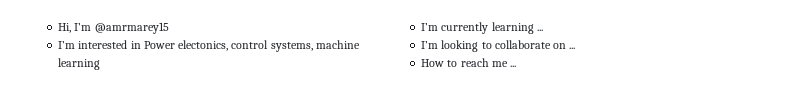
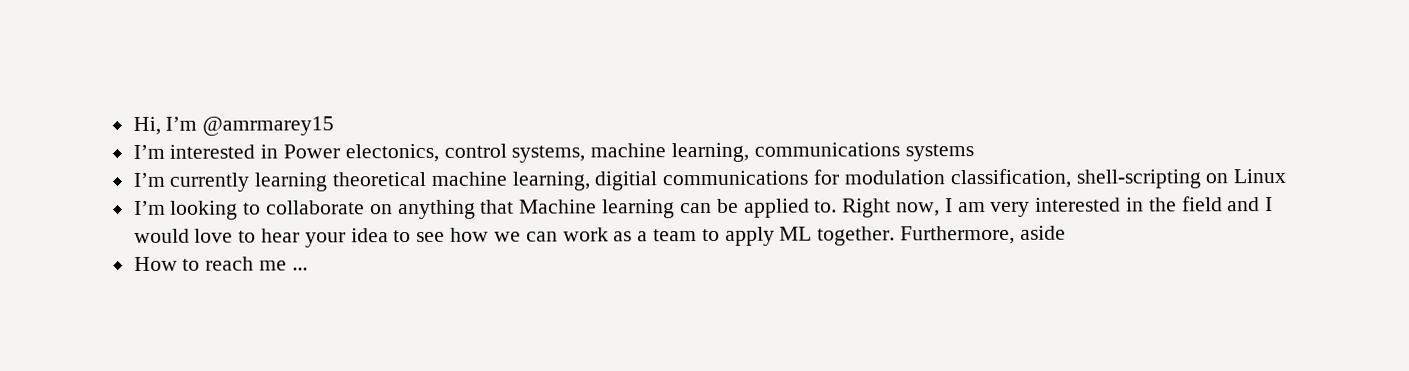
- I’m interested in Power electonics, control systems, machine learning
+ I’m interested in Power electonics, control systems, machine learning, communications systems
- I’m currently learning ...
+ I’m currently learning theoretical machine learning, digitial communications for modulation classification, shell-scripting on Linux
- I’m looking to collaborate on ...
+ I’m looking to collaborate on anything that Machine learning can be applied to. Right now, I am very interested in the field and I would love to hear your idea to see how we can work as a team to apply ML together. Furthermore, aside

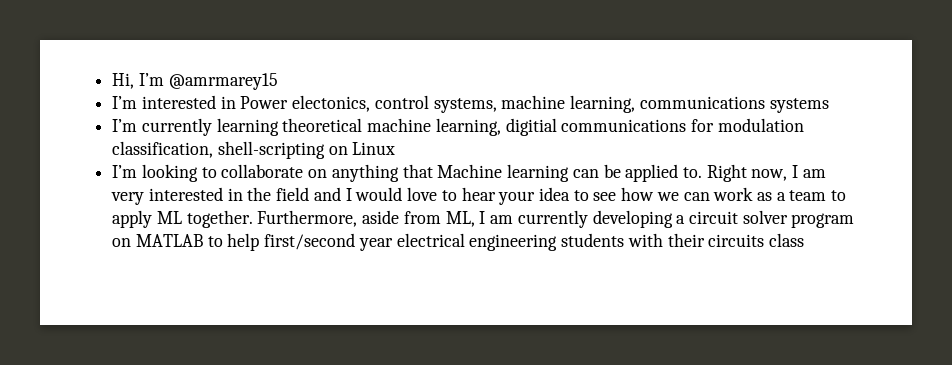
- Furthermore, aside
- How to reach me ...
+ Furthermore, aside from ML, I am currently developing a circuit solver program on MATLAB to help first/second year electrical engineering students with their circuits class

